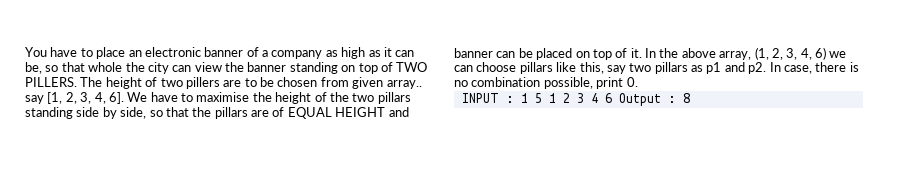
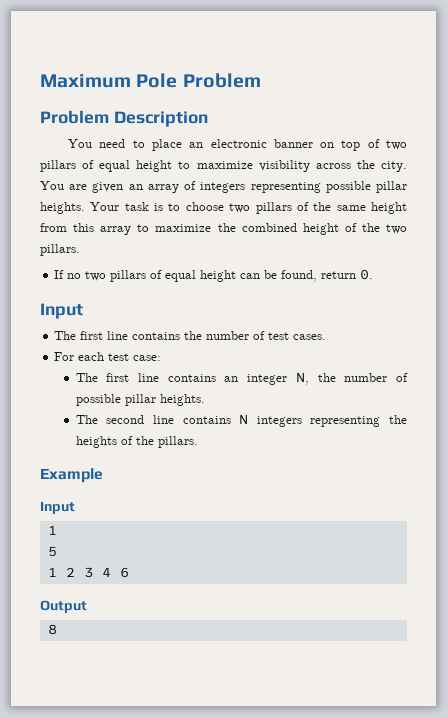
- You have to place an electronic banner of a company as high as it can be, so that whole the city can view the banner standing on top of TWO PILLERS. The height of two pillers are to be chosen from given array.. say [1, 2, 3, 4, 6]. We have to maximise the height of the two pillars standing side by side, so that the pillars are of EQUAL HEIGHT and banner can be placed on top of it. In the above array, (1, 2, 3, 4, 6) we can choose pillars like this, say two pillars as p1 and p2. In case, there is no combination possible, print 0.
- INPUT : 1 5 1 2 3 4 6 Output : 8
+ Maximum Pole Problem
+ Problem Description
+ You need to place an electronic banner on top of two pillars of equal height to maximize visibility across the city. You are given an array of integers representing possible pillar heights. Your task is to choose two pillars of the same height from this array to maximize the combined height of the two pillars.
+ If no two pillars of equal height can be found, return 0.
+ Input
+ The first line contains the number of test cases.
+ For each test case:
+ The first line contains an integer N, the number of possible pillar heights.
+ The second line contains N integers representing the heights of the pillars.
+ Example
+ Input
+ 1
+ 5
+ 1 2 3 4 6
+ Output
+ 8

